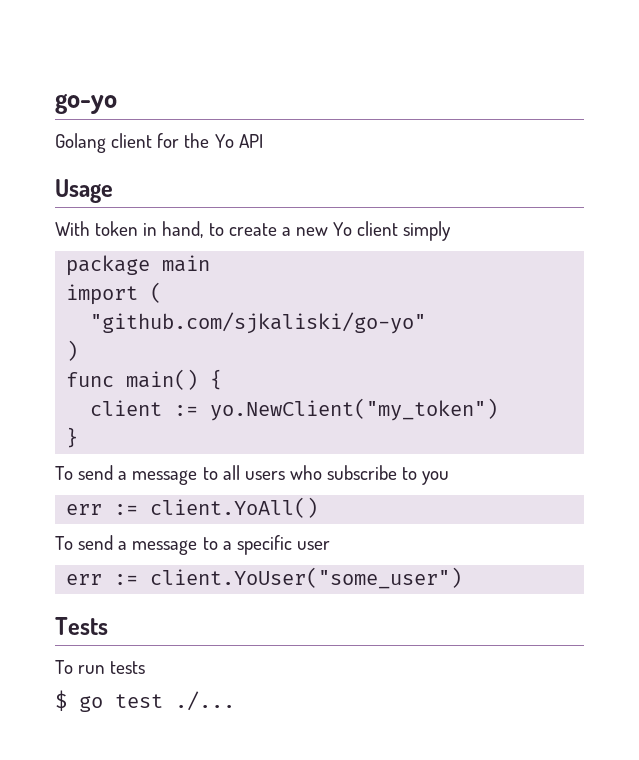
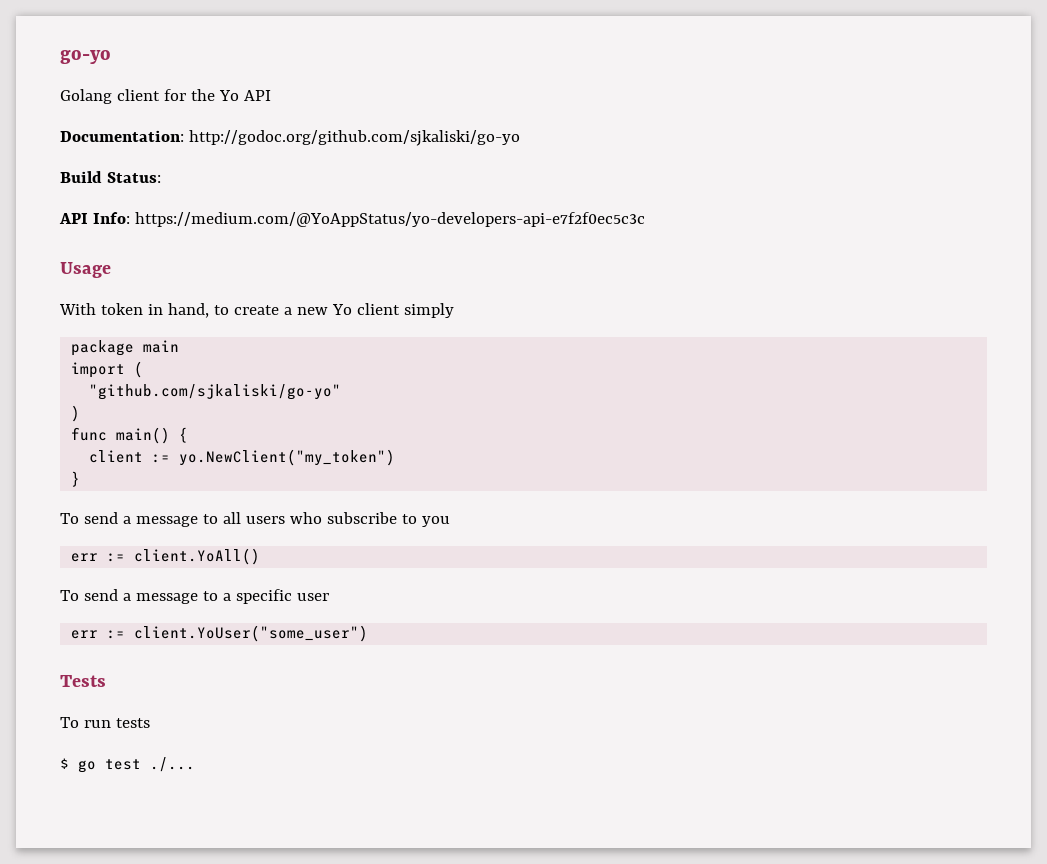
+ Documentation: http://godoc.org/github.com/sjkaliski/go-yo
+ Build Status:
+ API Info: https://medium.com/@YoAppStatus/yo-developers-api-e7f2f0ec5c3c

